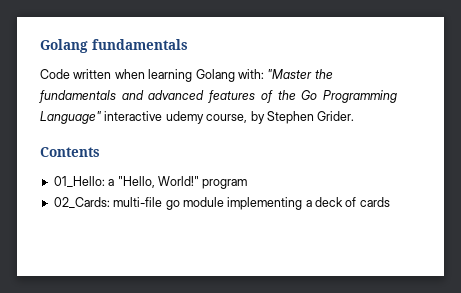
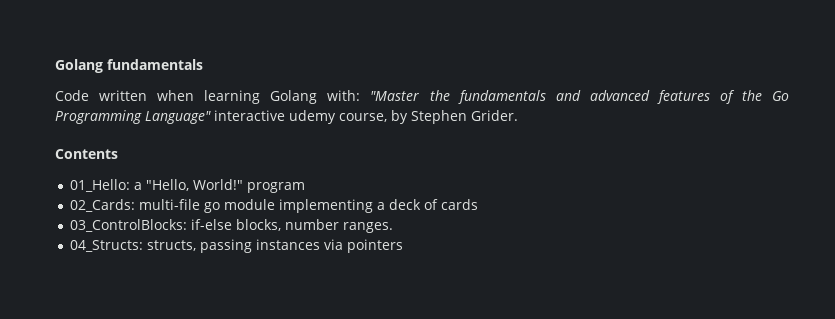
+ 03_ControlBlocks: if-else blocks, number ranges.
+ 04_Structs: structs, passing instances via pointers

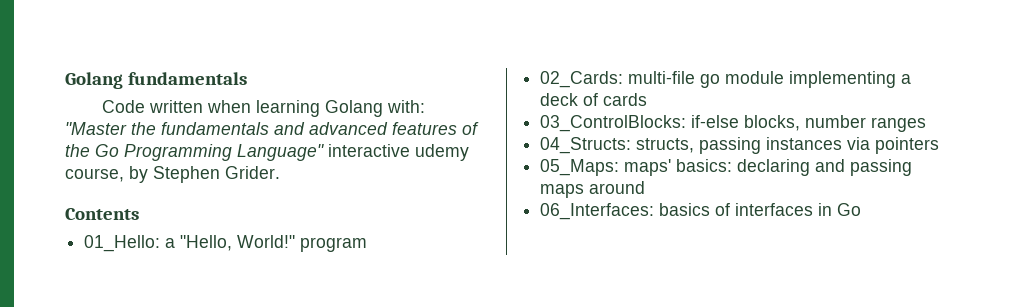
- 03_ControlBlocks: if-else blocks, number ranges.
+ 03_ControlBlocks: if-else blocks, number ranges
+ 05_Maps: maps' basics: declaring and passing maps around
+ 06_Interfaces: basics of interfaces in Go

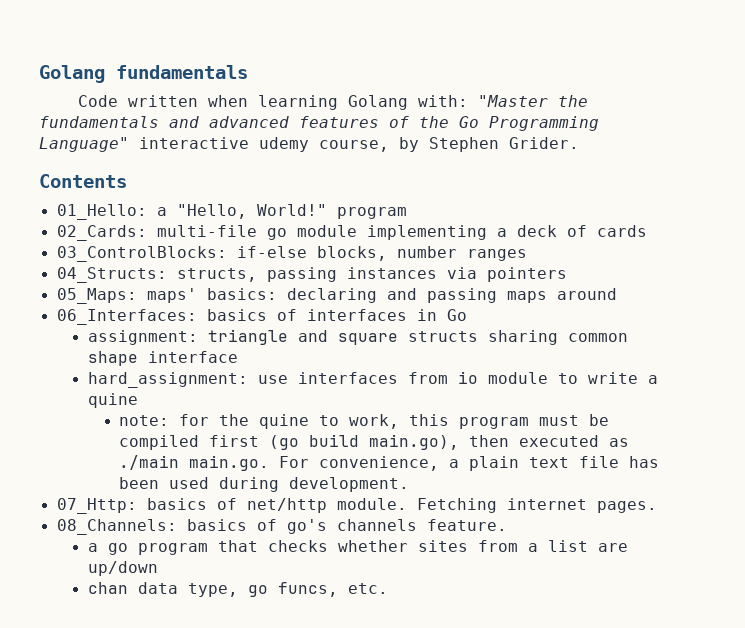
+ assignment: triangle and square structs sharing common shape interface
+ hard_assignment: use interfaces from io module to write a quine
+ note: for the quine to work, this program must be compiled first (go build main.go), then executed as ./main main.go. For convenience, a plain text file has been used during development.
+ 07_Http: basics of net/http module. Fetching internet pages.
+ 08_Channels: basics of go's channels feature.
+ a go program that checks whether sites from a list are up/down
+ chan data type, go funcs, etc.

